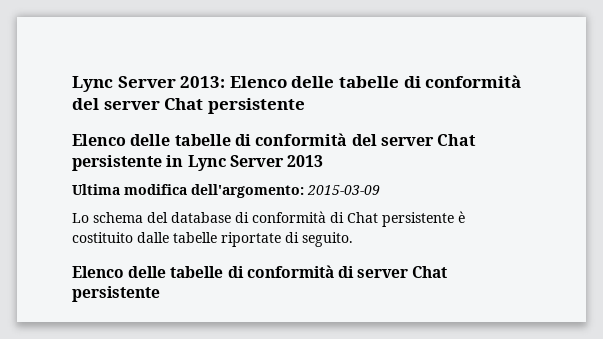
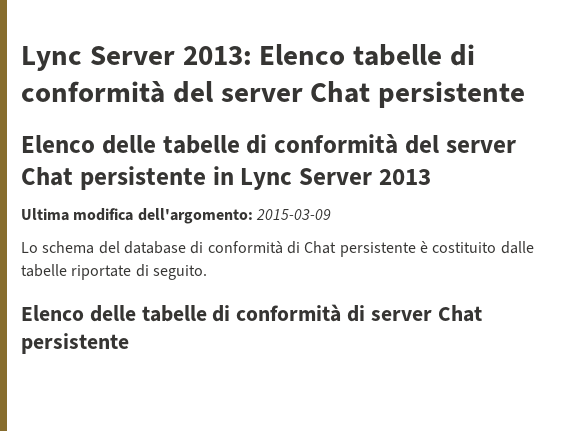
- Lync Server 2013: Elenco delle tabelle di conformità del server Chat persistente
+ Lync Server 2013: Elenco tabelle di conformità del server Chat persistente

